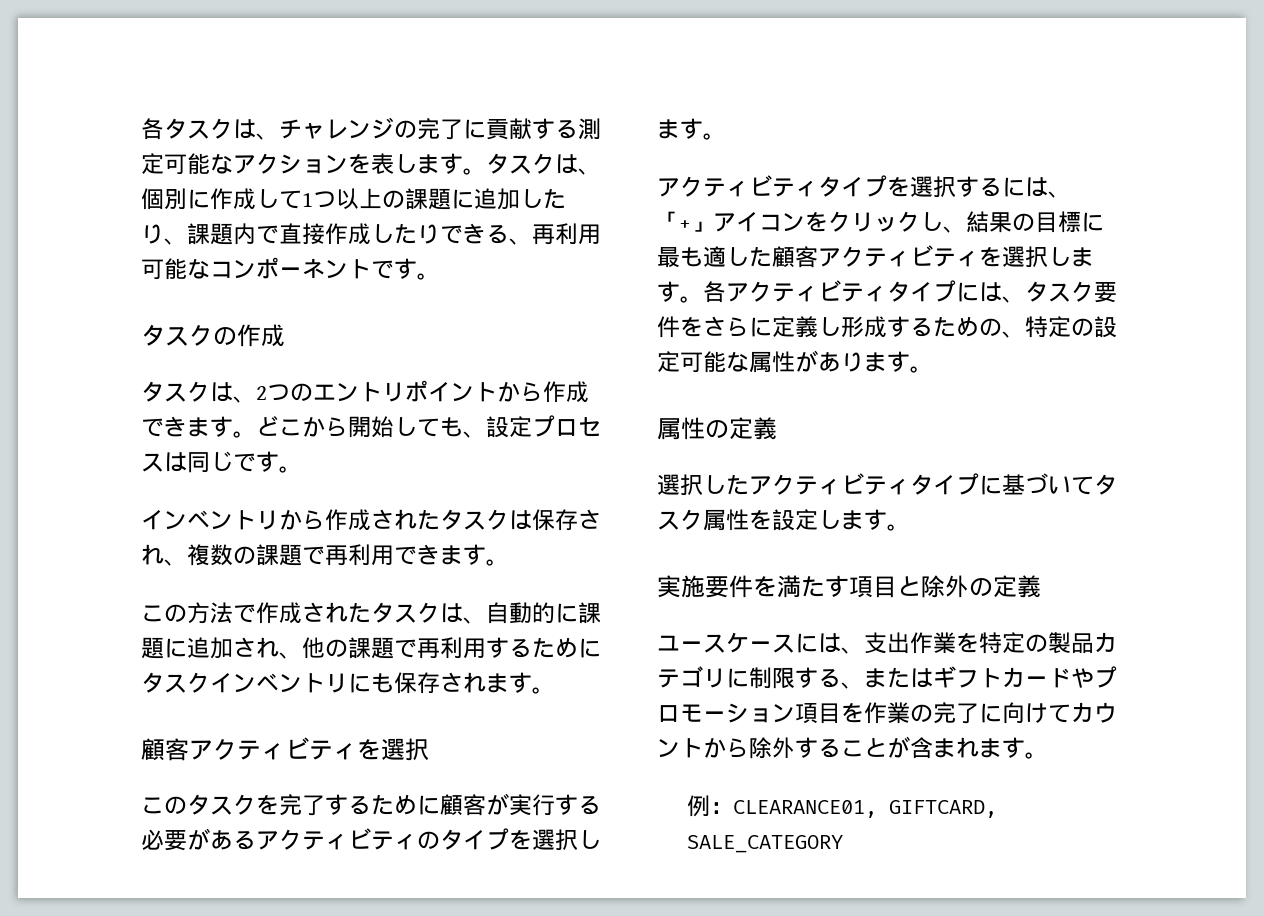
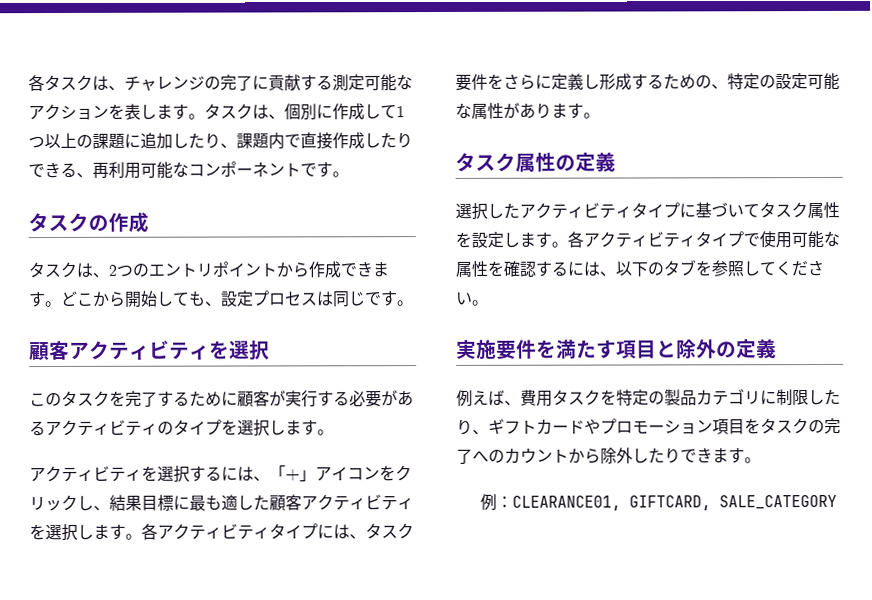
- インベントリから作成されたタスクは保存され、複数の課題で再利用できます。
- この方法で作成されたタスクは、自動的に課題に追加され、他の課題で再利用するためにタスクインベントリにも保存されます。
- アクティビティタイプを選択するには、「+」アイコンをクリックし、結果の目標に最も適した顧客アクティビティを選択します。
+ アクティビティを選択するには、「+」アイコンをクリックし、結果目標に最も適した顧客アクティビティを選択します。
- 属性の定義
+ タスク属性の定義
+ 各アクティビティタイプで使用可能な属性を確認するには、以下のタブを参照してください。
- ユースケースには、支出作業を特定の製品カテゴリに制限する、またはギフトカードやプロモーション項目を作業の完了に向けてカウントから除外することが含まれます。
+ 例えば、費用タスクを特定の製品カテゴリに制限したり、ギフトカードやプロモーション項目をタスクの完了へのカウントから除外したりできます。

